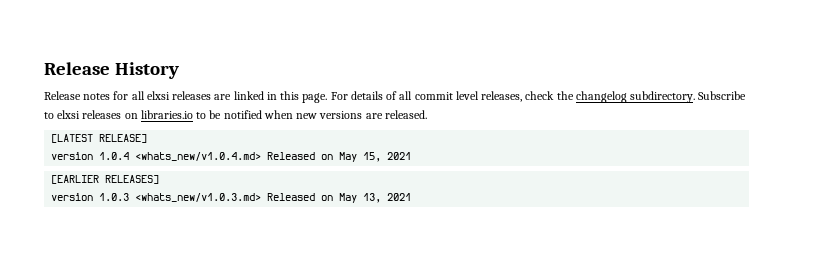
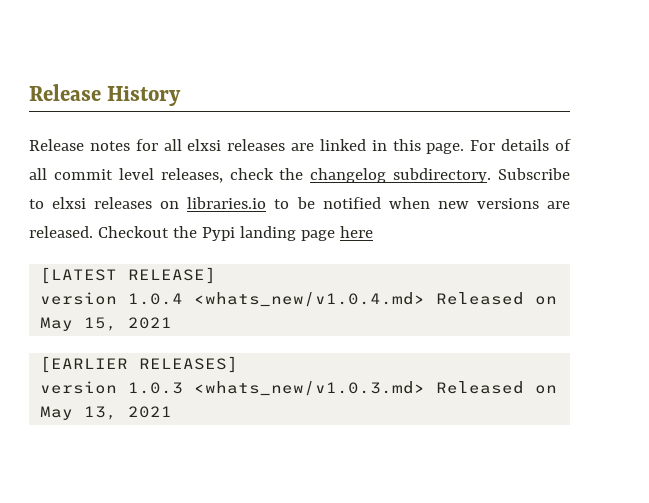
+ Checkout the Pypi landing page here

